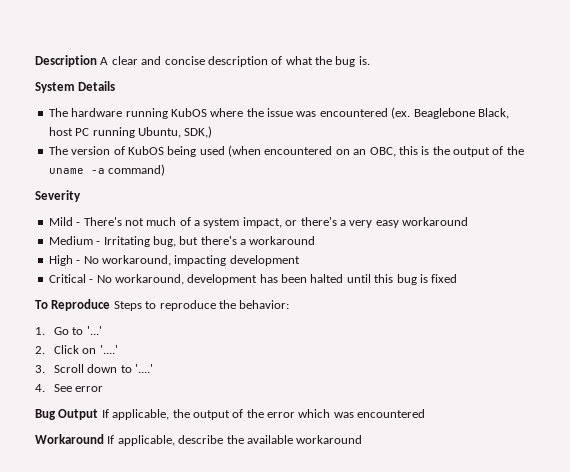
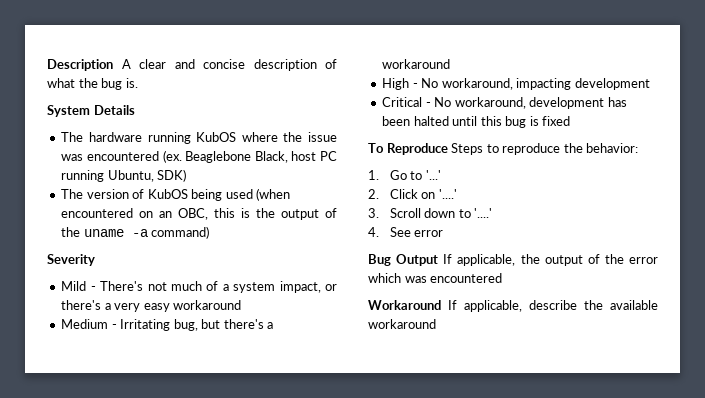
- Beaglebone Black, host PC running Ubuntu, SDK,)
+ Beaglebone Black, host PC running Ubuntu, SDK)

